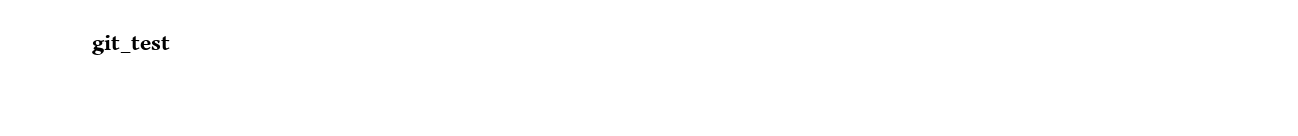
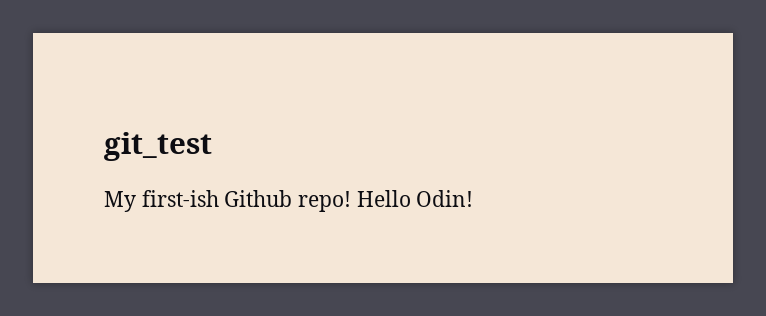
+ My first-ish Github repo! Hello Odin!

